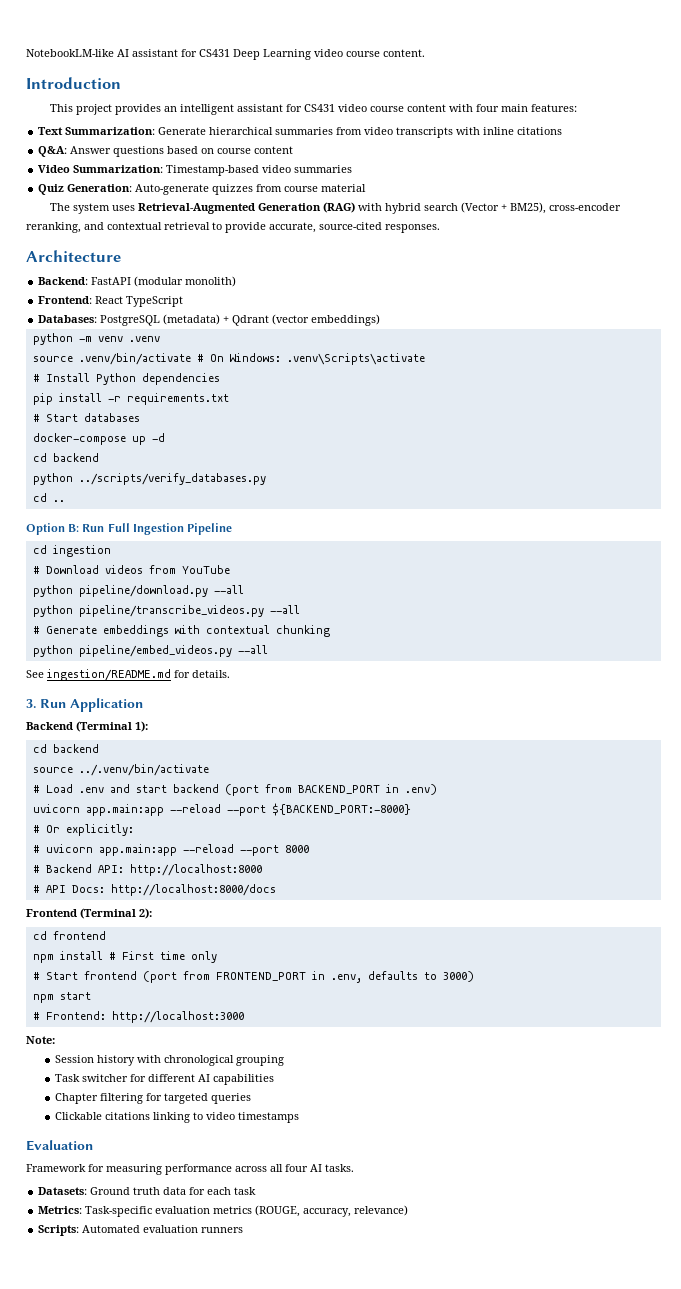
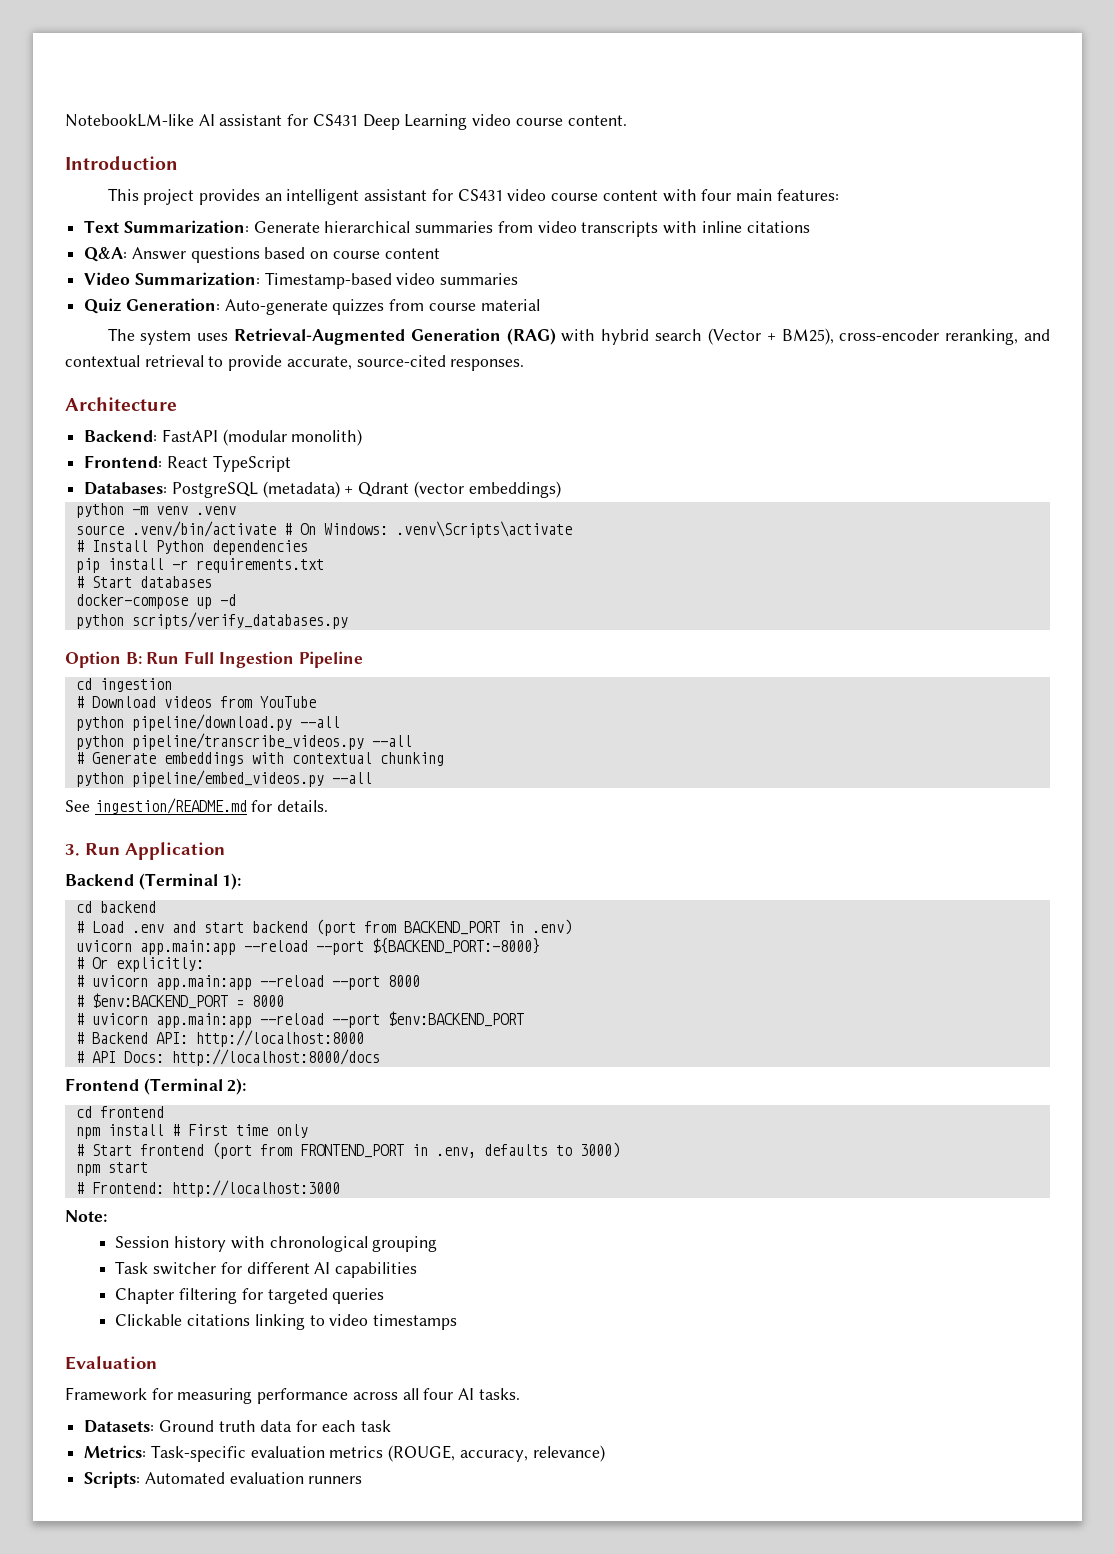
  docker-compose up -d
- cd backend
- python ../scripts/verify_databases.py
- cd ..
+ python scripts/verify_databases.py
- source ../.venv/bin/activate
+ # $env:BACKEND_PORT = 8000
+ # uvicorn app.main:app --reload --port $env:BACKEND_PORT

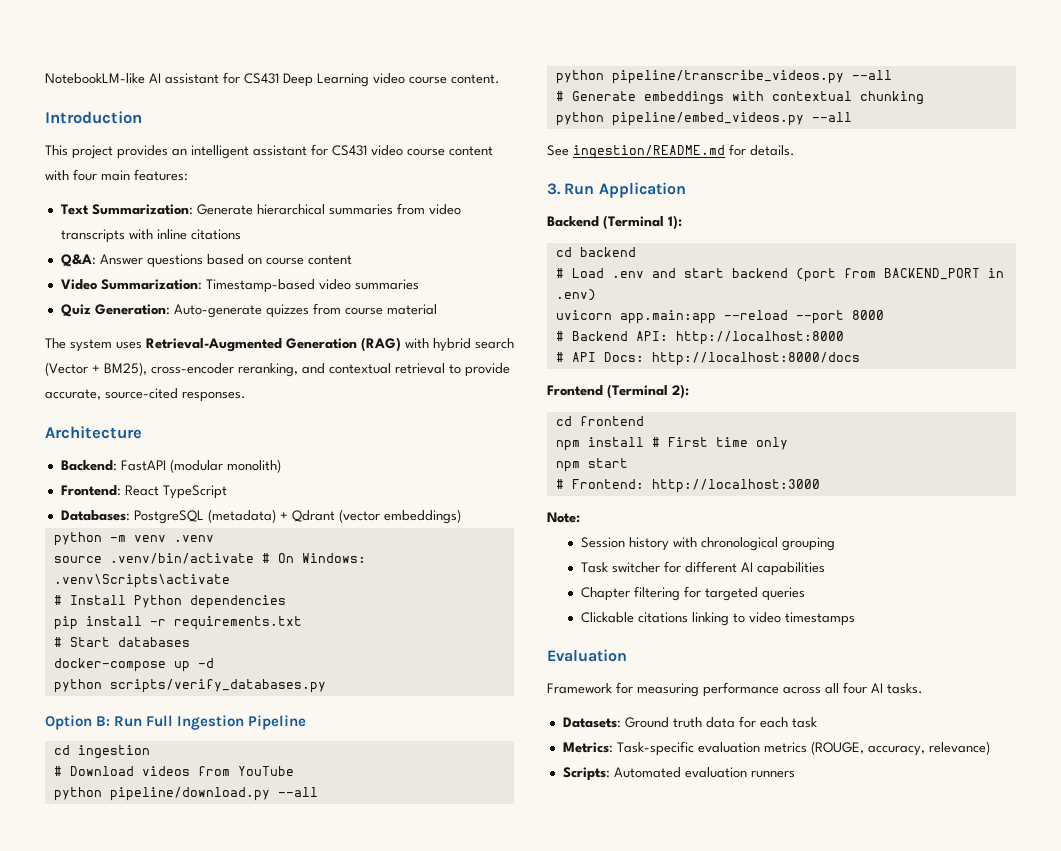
- uvicorn app.main:app --reload --port ${BACKEND_PORT:-8000}
- # Or explicitly:
- # uvicorn app.main:app --reload --port 8000
- # $env:BACKEND_PORT = 8000
- # uvicorn app.main:app --reload --port $env:BACKEND_PORT
+ uvicorn app.main:app --reload --port 8000
- # Start frontend (port from FRONTEND_PORT in .env, defaults to 3000)

